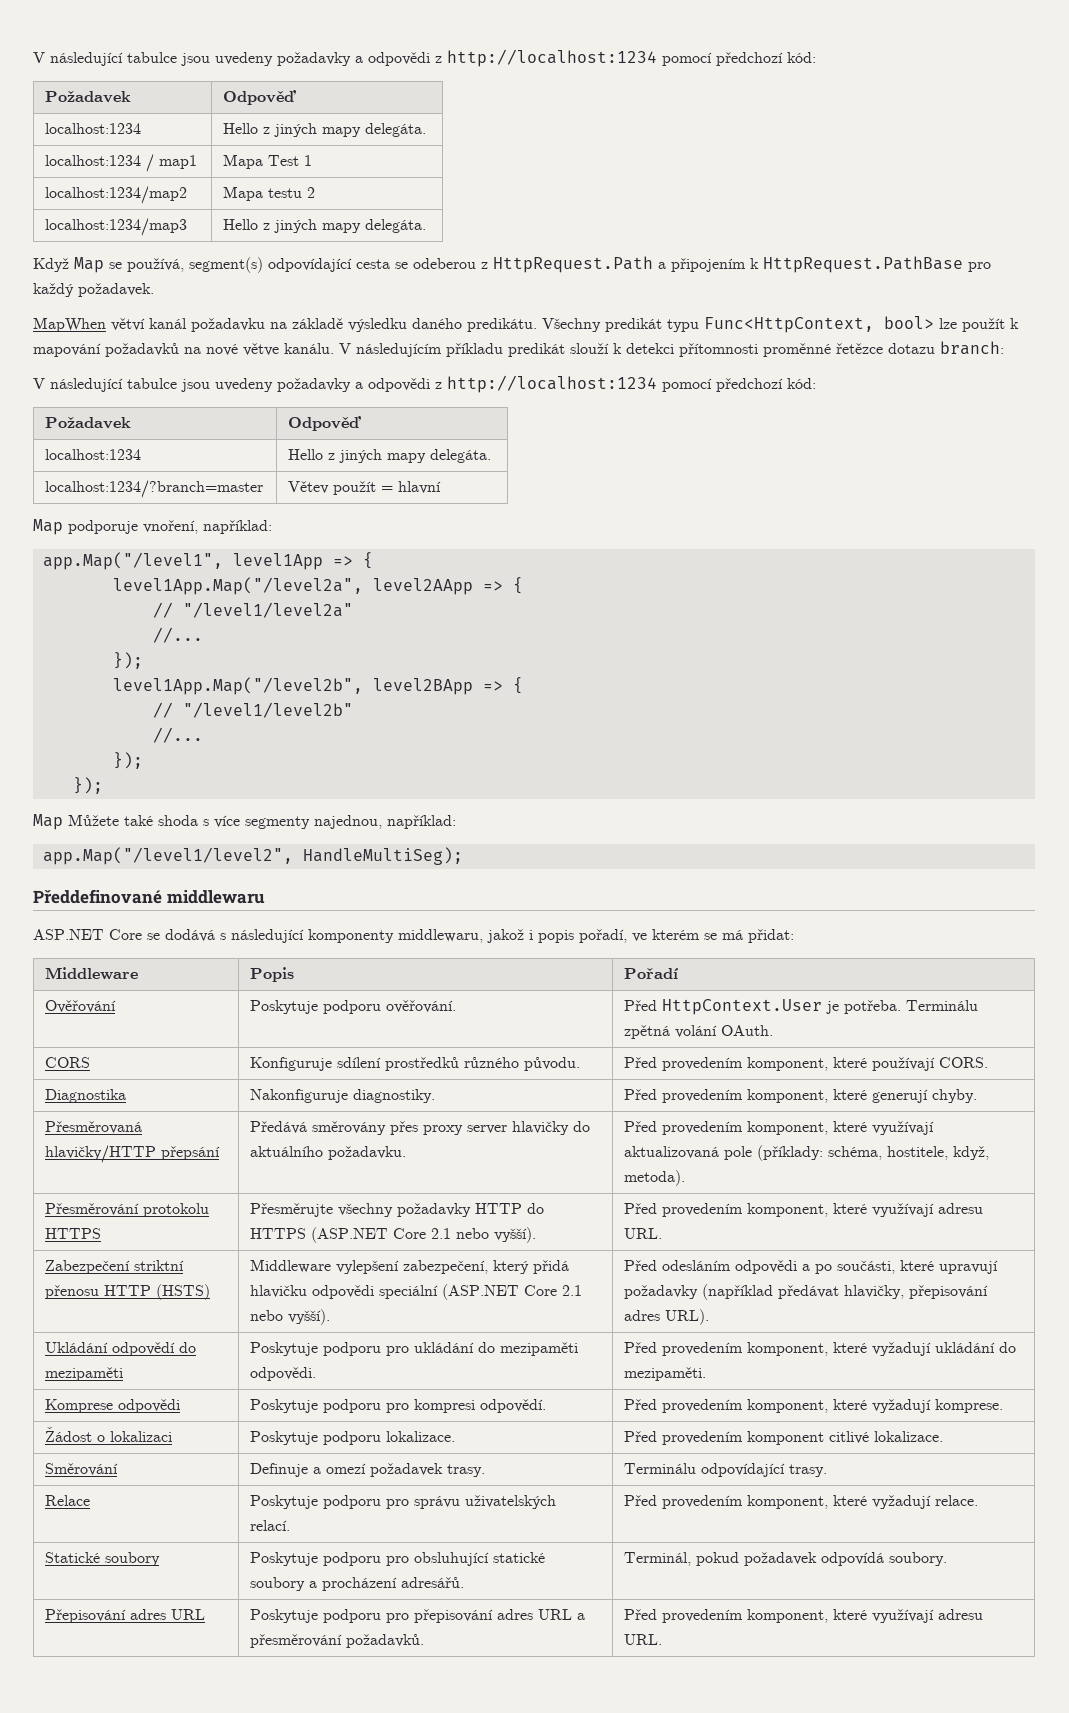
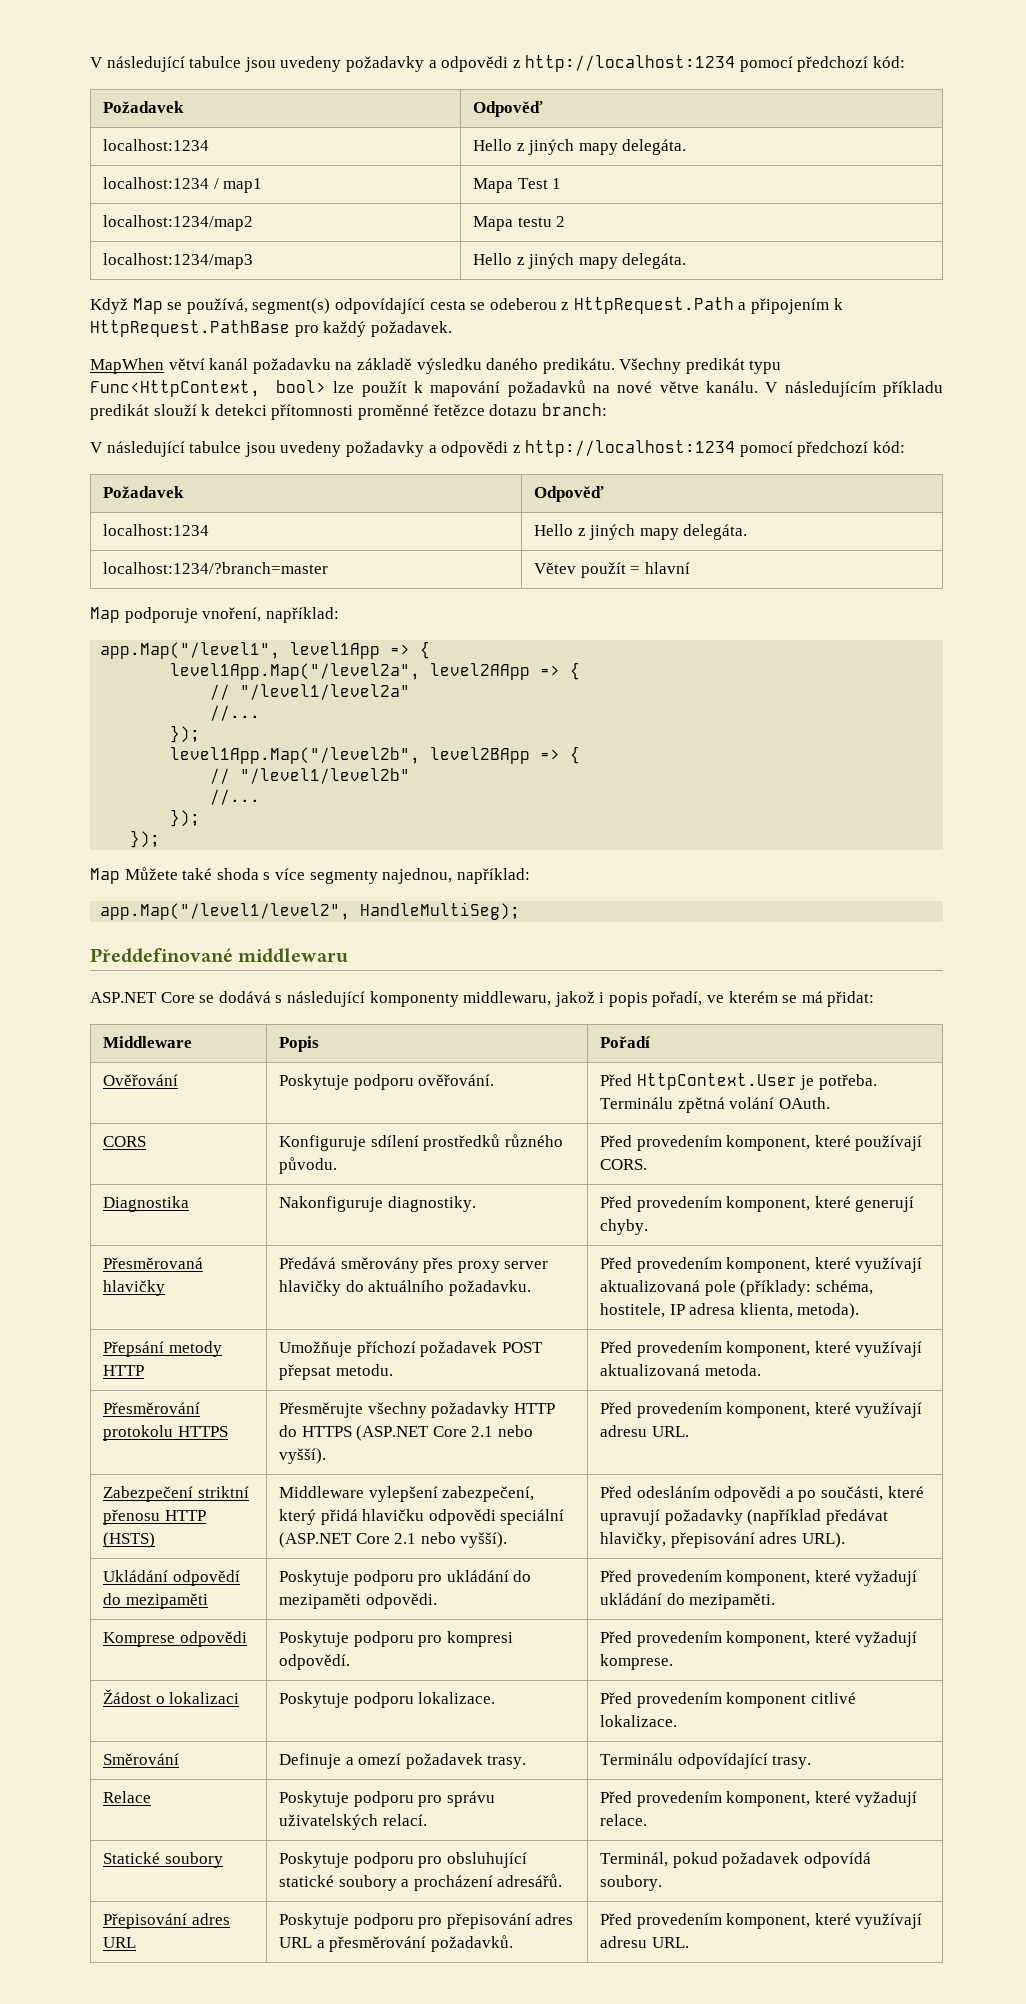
- Přesměrovaná hlavičky/HTTP přepsání | Předává směrovány přes proxy server hlavičky do aktuálního požadavku. | Před provedením komponent, které využívají aktualizovaná pole (příklady: schéma, hostitele, když, metoda).
+ Přesměrovaná hlavičky | Předává směrovány přes proxy server hlavičky do aktuálního požadavku. | Před provedením komponent, které využívají aktualizovaná pole (příklady: schéma, hostitele, IP adresa klienta, metoda).
+ Přepsání metody HTTP | Umožňuje příchozí požadavek POST přepsat metodu. | Před provedením komponent, které využívají aktualizovaná metoda.

